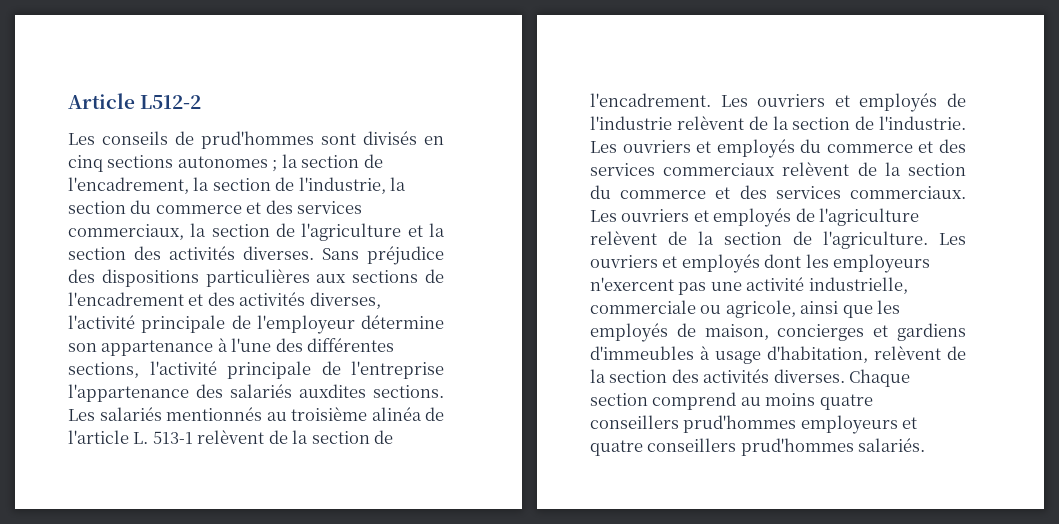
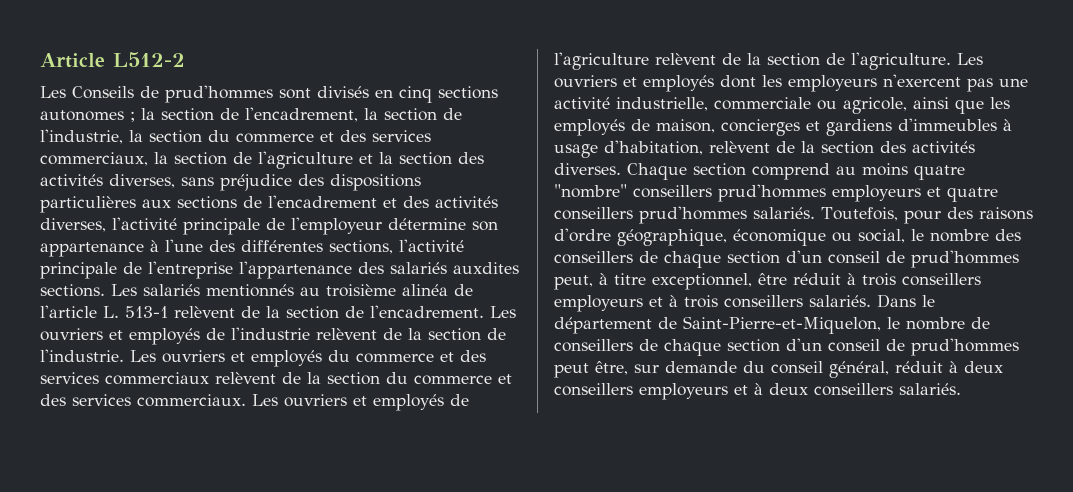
- Les conseils de prud'hommes sont divisés en cinq sections autonomes ;
+ Les Conseils de prud'hommes sont divisés en cinq sections autonomes ;
- la section de l'encadrement, la section de l'industrie, la section du commerce et des services commerciaux, la section de l'agriculture et la section des activités diverses. Sans préjudice des dispositions particulières aux sections de l'encadrement et des activités diverses, l'activité principale de l'employeur détermine son appartenance à l'une des différentes sections, l'activité principale de l'entreprise l'appartenance des salariés auxdites sections.
+ la section de l'encadrement, la section de l'industrie, la section du commerce et des services commerciaux, la section de l'agriculture et la section des activités diverses, sans préjudice des dispositions particulières aux sections de l'encadrement et des activités diverses, l'activité principale de l'employeur détermine son appartenance à l'une des différentes sections, l'activité principale de l'entreprise l'appartenance des salariés auxdites sections.
- Chaque section comprend au moins quatre conseillers prud'hommes employeurs et quatre conseillers prud'hommes salariés.
+ Chaque section comprend au moins quatre "nombre" conseillers prud'hommes employeurs et quatre conseillers prud'hommes salariés.
+ Toutefois, pour des raisons d'ordre géographique, économique ou social, le nombre des conseillers de chaque section d'un conseil de prud'hommes peut, à titre exceptionnel, être réduit à trois conseillers employeurs et à trois conseillers salariés. Dans le département de Saint-Pierre-et-Miquelon, le nombre de conseillers de chaque section d'un conseil de prud'hommes peut être, sur demande du conseil général, réduit à deux conseillers employeurs et à deux conseillers salariés.

